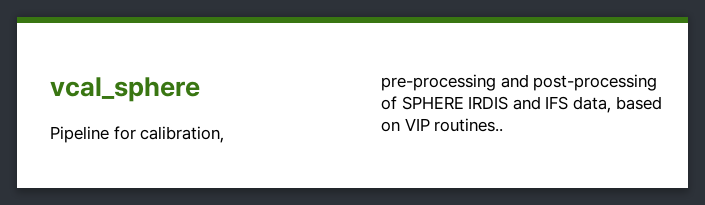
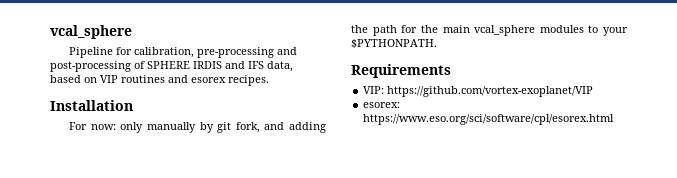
- Pipeline for calibration, pre-processing and post-processing of SPHERE IRDIS and IFS data, based on VIP routines..
+ Pipeline for calibration, pre-processing and post-processing of SPHERE IRDIS and IFS data, based on VIP routines and esorex recipes.
+ Installation
+ For now: only manually by git fork, and adding the path for the main vcal_sphere modules to your $PYTHONPATH.
+ Requirements
+ VIP: https://github.com/vortex-exoplanet/VIP
+ esorex: https://www.eso.org/sci/software/cpl/esorex.html

